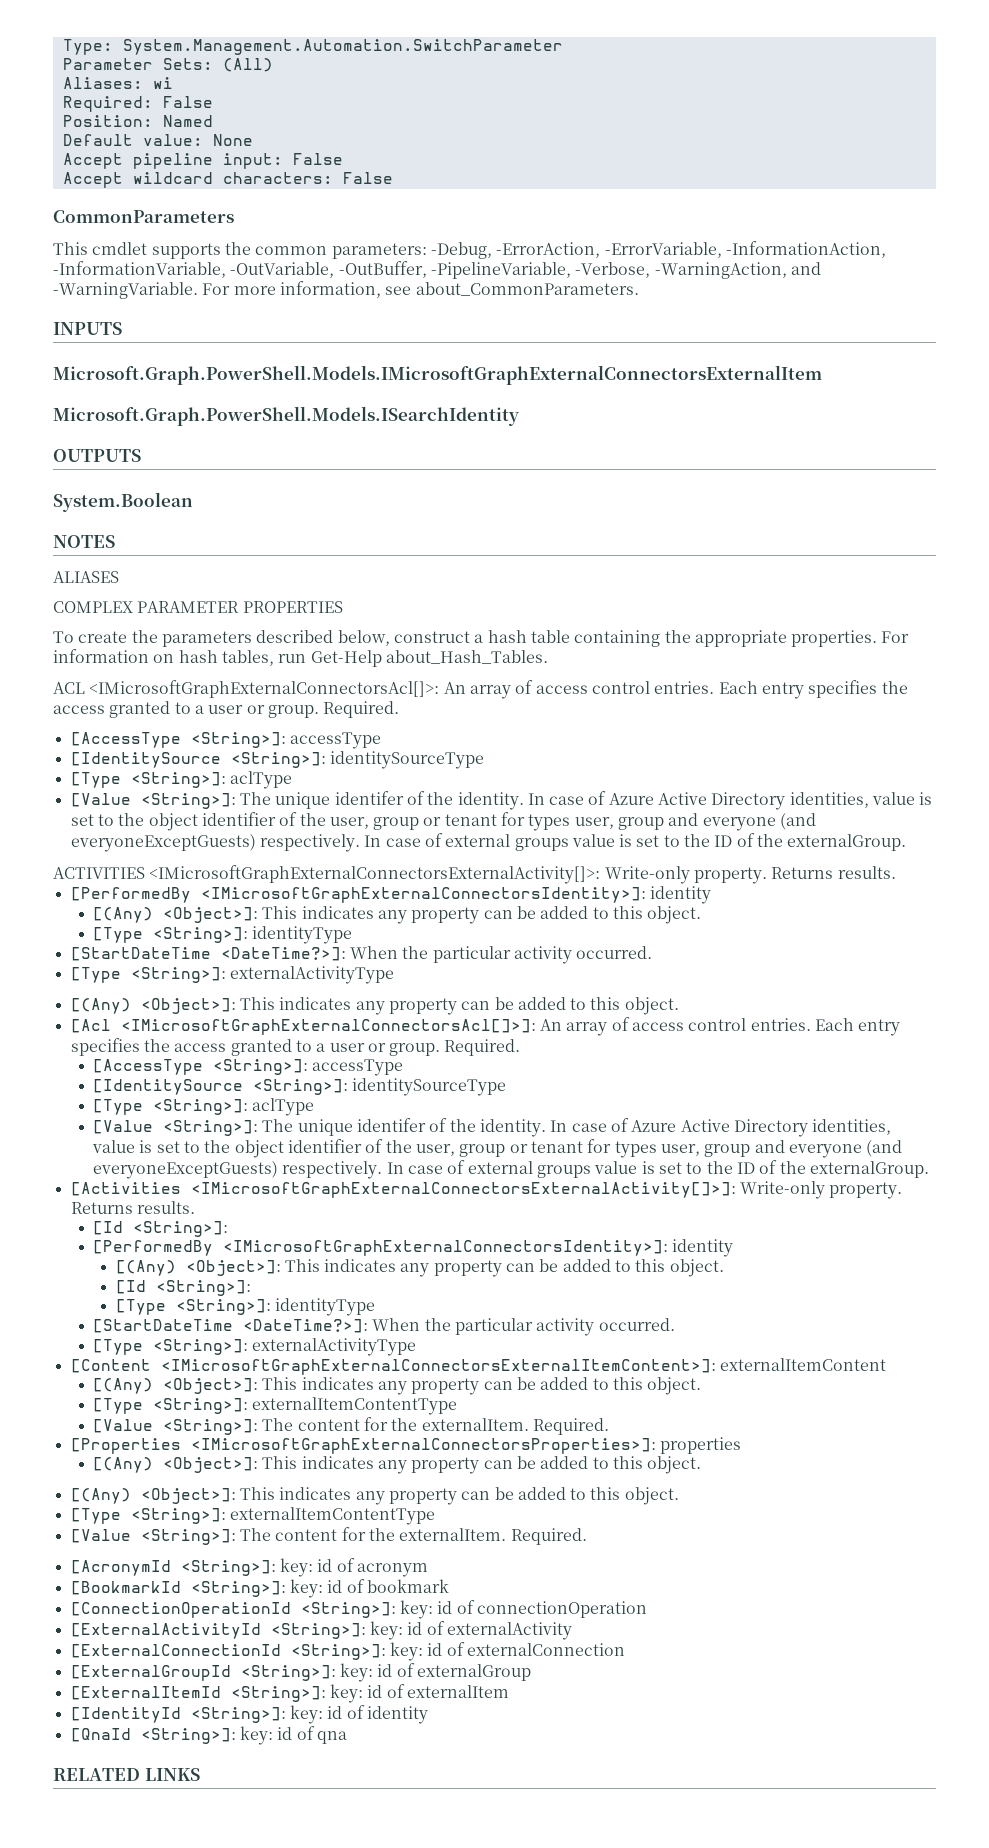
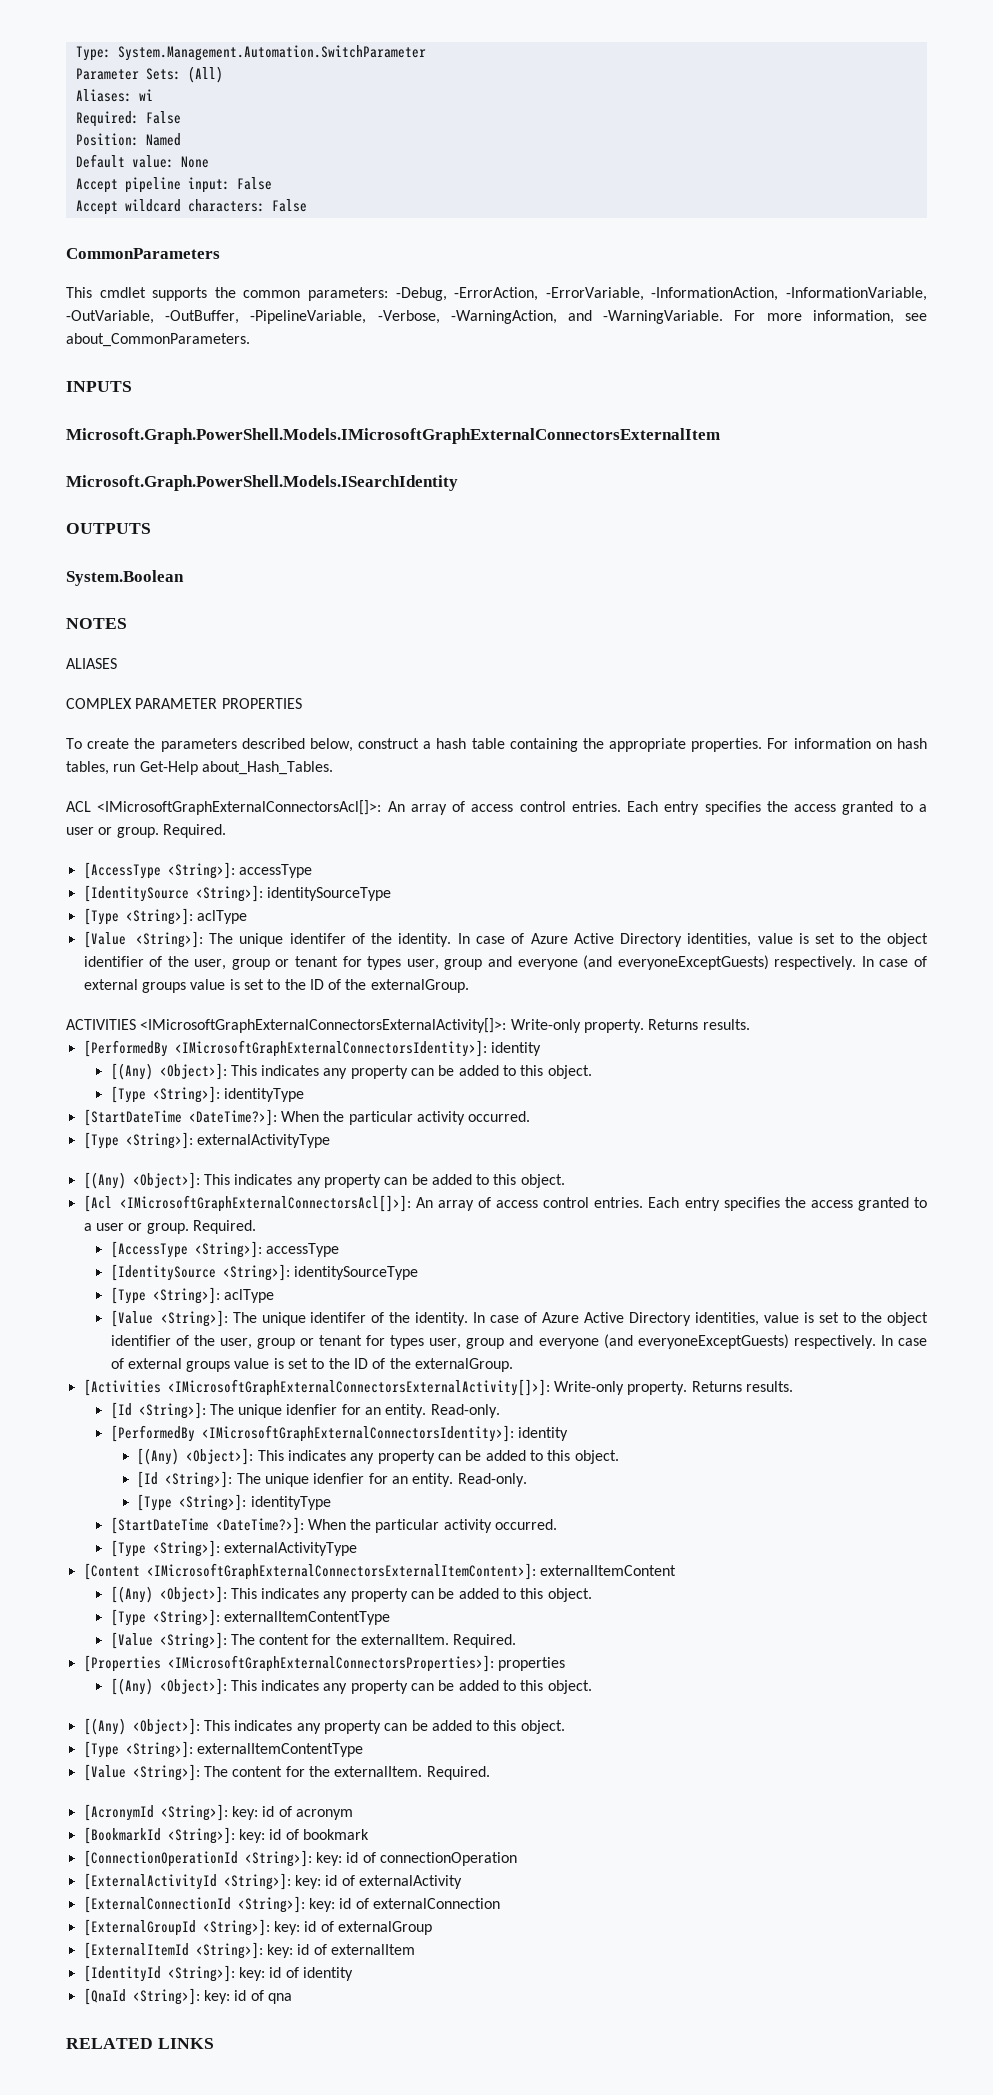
  [Activities <IMicrosoftGraphExternalConnectorsExternalActivity[]>]: Write-only property. Returns results.
- [Id <String>]:
+ [Id <String>]: The unique idenfier for an entity. Read-only.
  [PerformedBy <IMicrosoftGraphExternalConnectorsIdentity>]: identity
  [(Any) <Object>]: This indicates any property can be added to this object.
- [Id <String>]:
+ [Id <String>]: The unique idenfier for an entity. Read-only.

